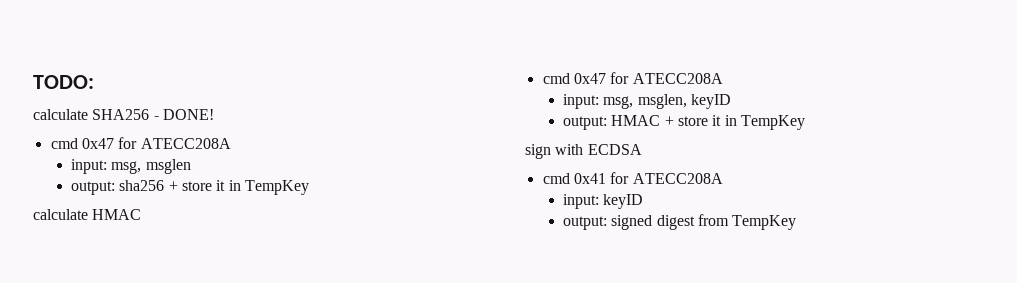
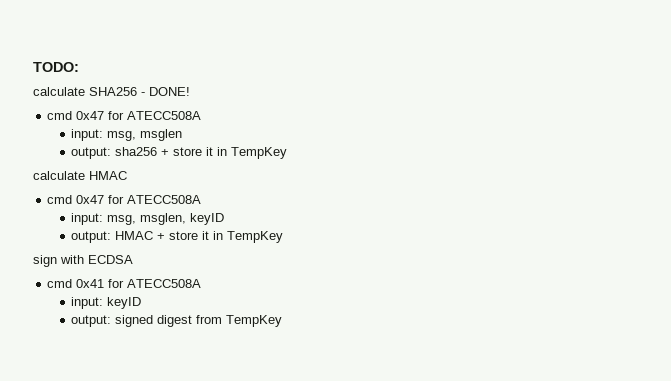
  calculate SHA256 - DONE!
- cmd 0x47 for ATECC208A
+ cmd 0x47 for ATECC508A
  calculate HMAC
- cmd 0x47 for ATECC208A
+ cmd 0x47 for ATECC508A
- cmd 0x41 for ATECC208A
+ cmd 0x41 for ATECC508A

